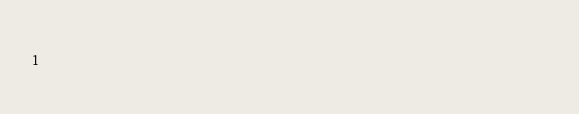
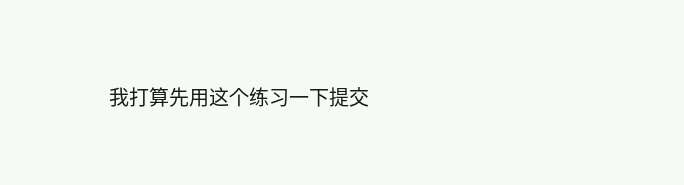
- 1
+ 我打算先用这个练习一下提交

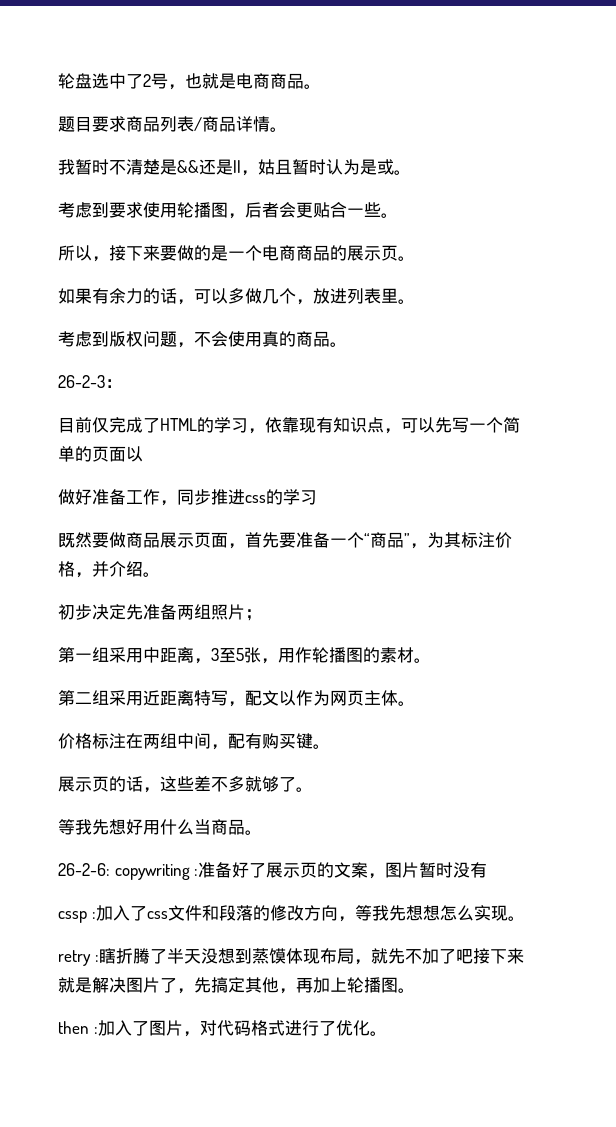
- 我打算先用这个练习一下提交
+ 轮盘选中了2号，也就是电商商品。
+ 题目要求商品列表/商品详情。
+ 我暂时不清楚是&&还是||，姑且暂时认为是或。
+ 考虑到要求使用轮播图，后者会更贴合一些。
+ 所以，接下来要做的是一个电商商品的展示页。
+ 如果有余力的话，可以多做几个，放进列表里。
+ 考虑到版权问题，不会使用真的商品。
+ 26-2-3：
+ 目前仅完成了HTML的学习，依靠现有知识点，可以先写一个简单的页面以
+ 做好准备工作，同步推进css的学习
+ 既然要做商品展示页面，首先要准备一个“商品”，为其标注价格，并介绍。
+ 初步决定先准备两组照片；
+ 第一组采用中距离，3至5张，用作轮播图的素材。
+ 第二组采用近距离特写，配文以作为网页主体。
+ 价格标注在两组中间，配有购买键。
+ 展示页的话，这些差不多就够了。
+ 等我先想好用什么当商品。
+ 26-2-6: copywriting :准备好了展示页的文案，图片暂时没有
+ cssp :加入了css文件和段落的修改方向，等我先想想怎么实现。
+ retry :瞎折腾了半天没想到蒸馍体现布局，就先不加了吧接下来就是解决图片了，先搞定其他，再加上轮播图。
+ then :加入了图片，对代码格式进行了优化。

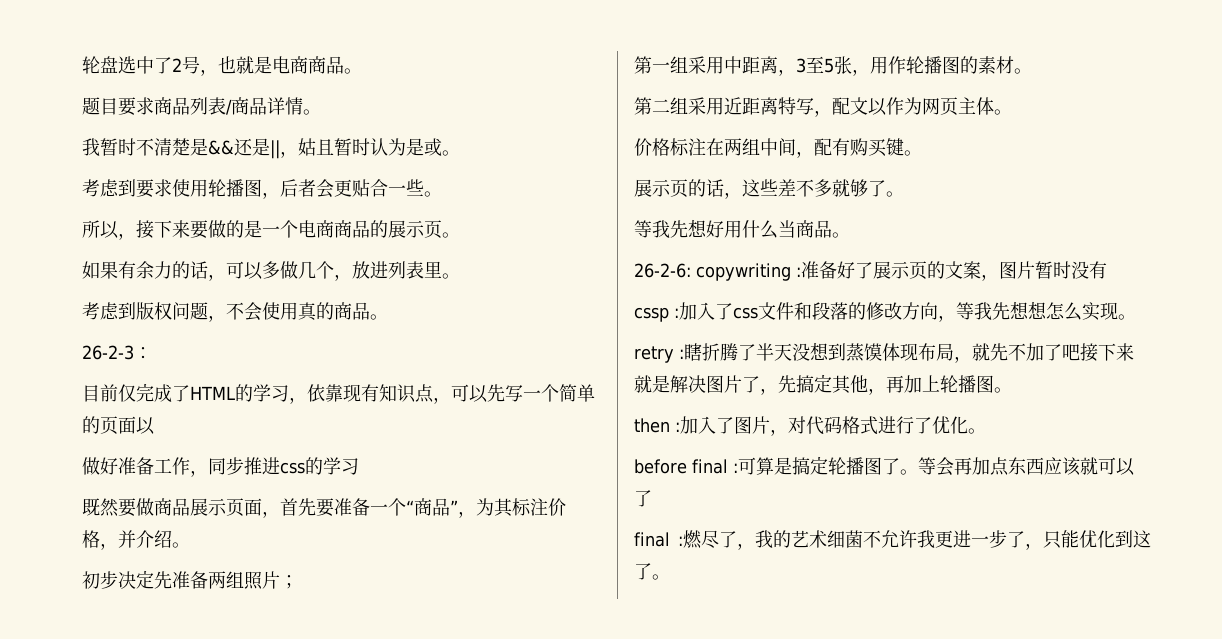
+ before final :可算是搞定轮播图了。等会再加点东西应该就可以了
+ final :燃尽了，我的艺术细菌不允许我更进一步了，只能优化到这了。

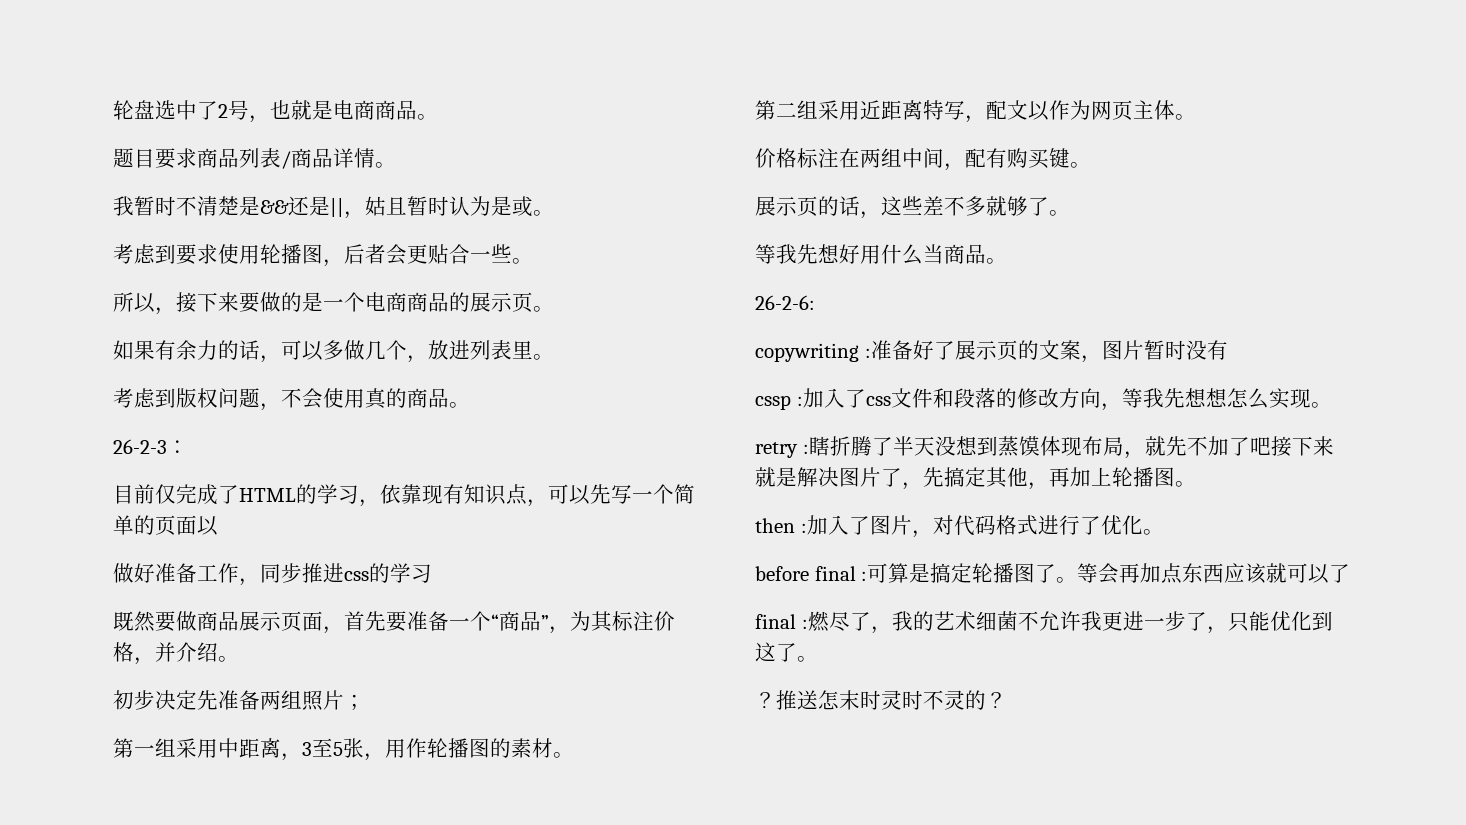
- 26-2-6: copywriting :准备好了展示页的文案，图片暂时没有
+ 26-2-6:
+ copywriting :准备好了展示页的文案，图片暂时没有
+ ？推送怎末时灵时不灵的？

